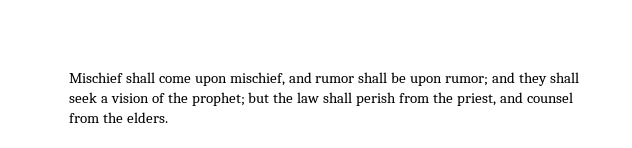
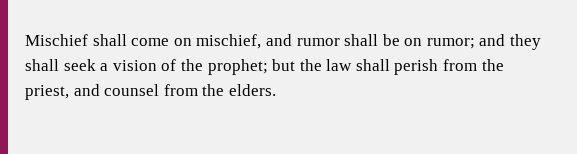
- Mischief shall come upon mischief, and rumor shall be upon rumor; and they shall seek a vision of the prophet; but the law shall perish from the priest, and counsel from the elders.
+ Mischief shall come on mischief, and rumor shall be on rumor; and they shall seek a vision of the prophet; but the law shall perish from the priest, and counsel from the elders.

